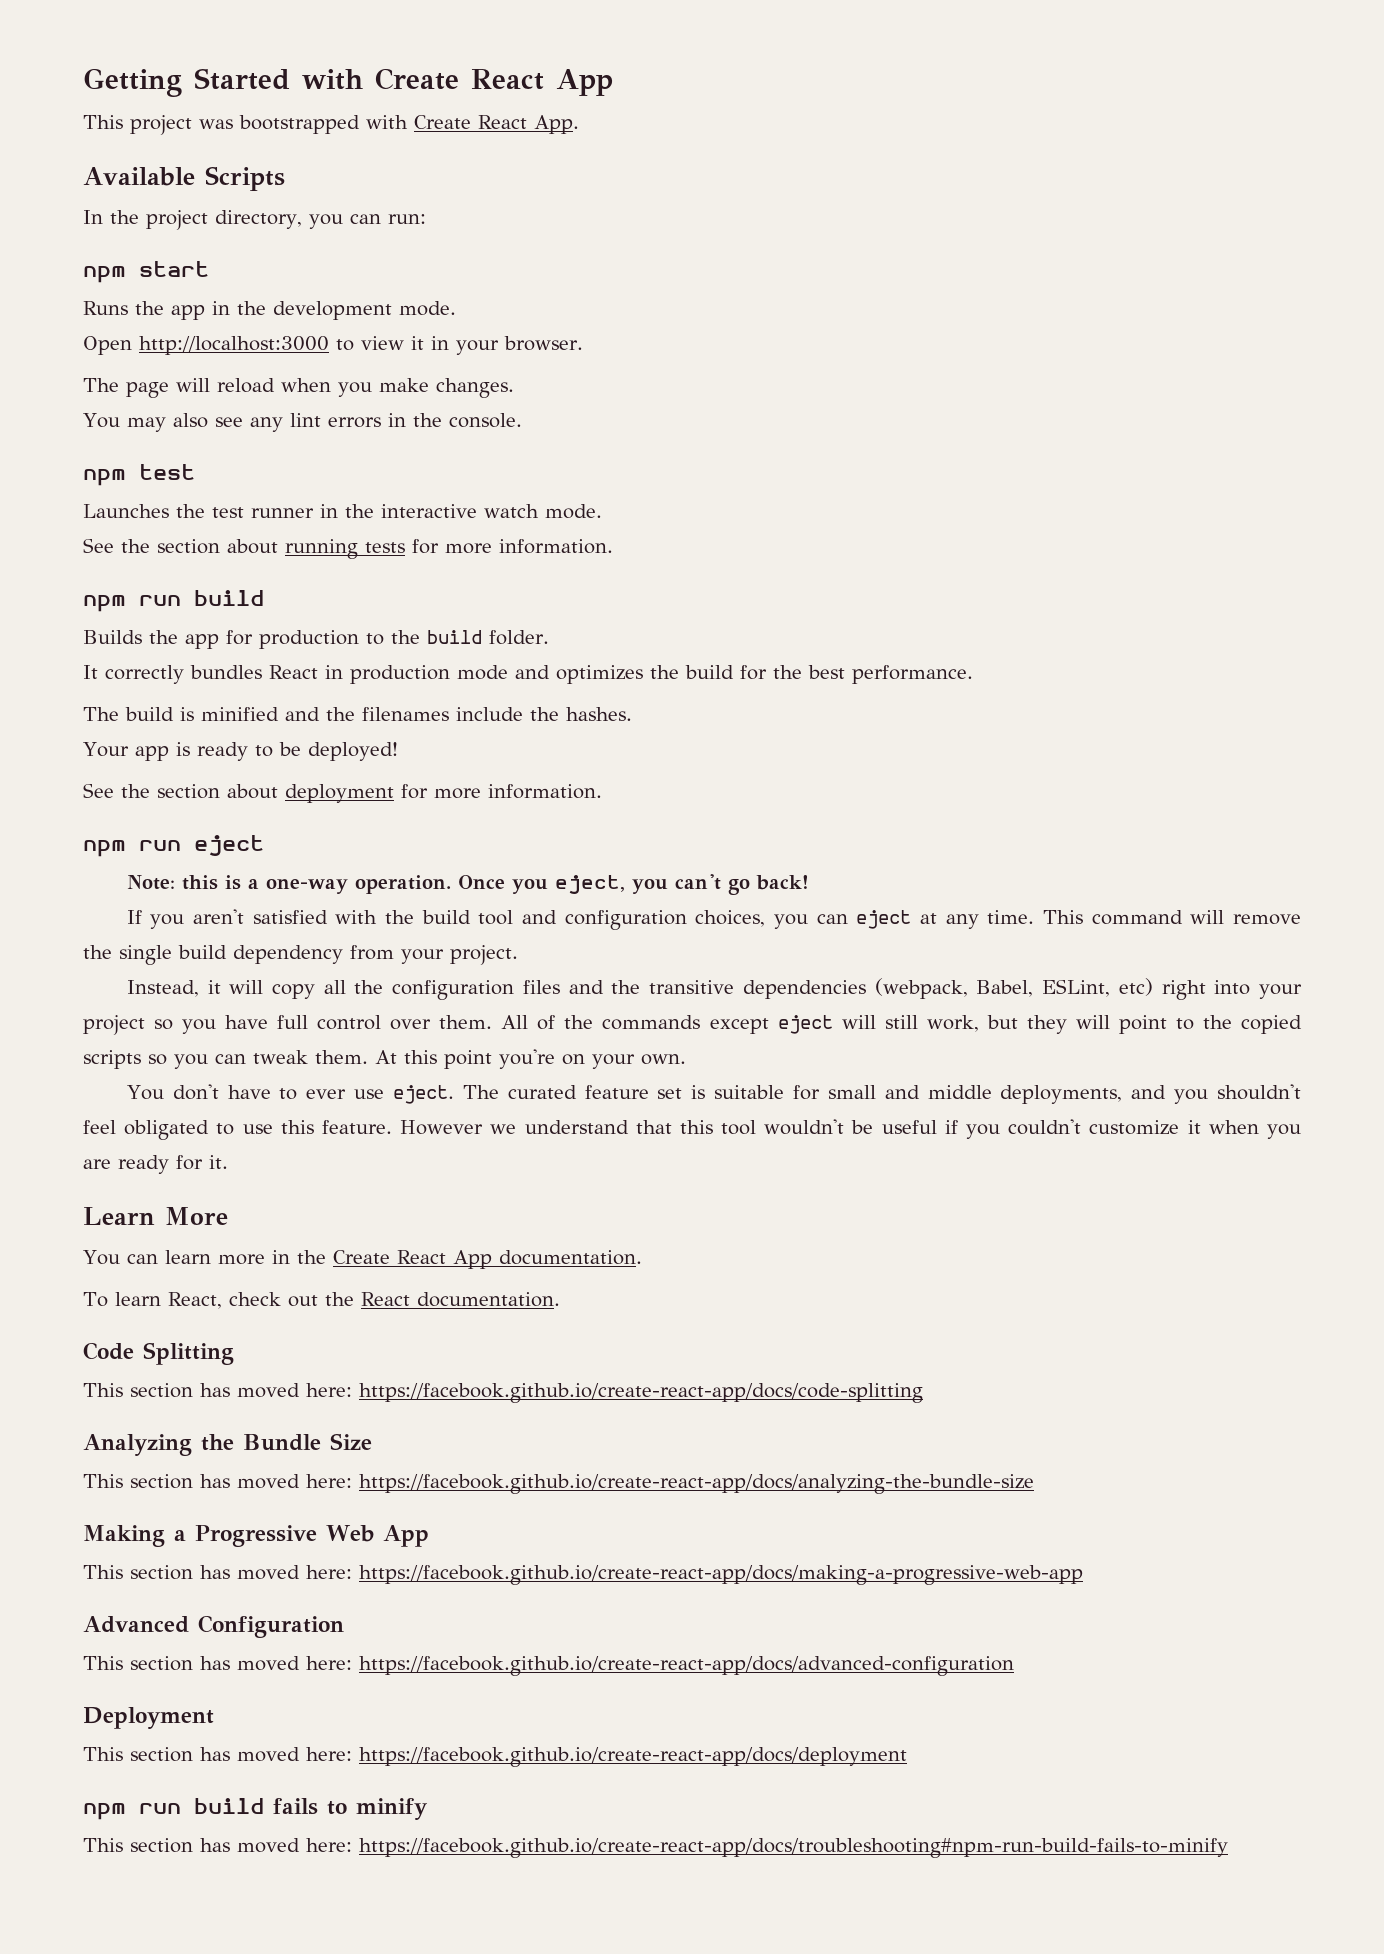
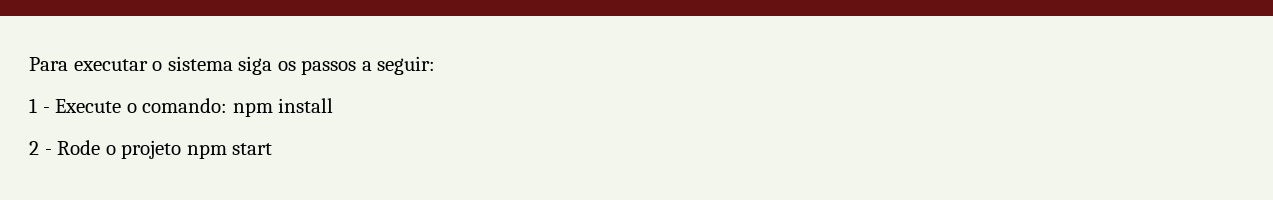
- Getting Started with Create React App
- This project was bootstrapped with Create React App.
- Available Scripts
- In the project directory, you can run:
- npm start
- Runs the app in the development mode.
- Open http://localhost:3000 to view it in your browser.
- The page will reload when you make changes.
- You may also see any lint errors in the console.
- npm test
- Launches the test runner in the interactive watch mode.
- See the section about running tests for more information.
- npm run build
- Builds the app for production to the build folder.
- It correctly bundles React in production mode and optimizes the build for the best performance.
- The build is minified and the filenames include the hashes.
- Your app is ready to be deployed!
- See the section about deployment for more information.
- npm run eject
- Note: this is a one-way operation. Once you eject, you can't go back!
- If you aren't satisfied with the build tool and configuration choices, you can eject at any time. This command will remove the single build dependency from your project.
- Instead, it will copy all the configuration files and the transitive dependencies (webpack, Babel, ESLint, etc) right into your project so you have full control over them. All of the commands except eject will still work, but they will point to the copied scripts so you can tweak them. At this point you're on your own.
- You don't have to ever use eject. The curated feature set is suitable for small and middle deployments, and you shouldn't feel obligated to use this feature. However we understand that this tool wouldn't be useful if you couldn't customize it when you are ready for it.
- Learn More
- You can learn more in the Create React App documentation.
- To learn React, check out the React documentation.
- Code Splitting
- This section has moved here: https://facebook.github.io/create-react-app/docs/code-splitting
- Analyzing the Bundle Size
- This section has moved here: https://facebook.github.io/create-react-app/docs/analyzing-the-bundle-size
- Making a Progressive Web App
- This section has moved here: https://facebook.github.io/create-react-app/docs/making-a-progressive-web-app
- Advanced Configuration
- This section has moved here: https://facebook.github.io/create-react-app/docs/advanced-configuration
- Deployment
- This section has moved here: https://facebook.github.io/create-react-app/docs/deployment
- npm run build fails to minify
- This section has moved here: https://facebook.github.io/create-react-app/docs/troubleshooting#npm-run-build-fails-to-minify
+ Para executar o sistema siga os passos a seguir:
+ 1 - Execute o comando: npm install
+ 2 - Rode o projeto npm start

